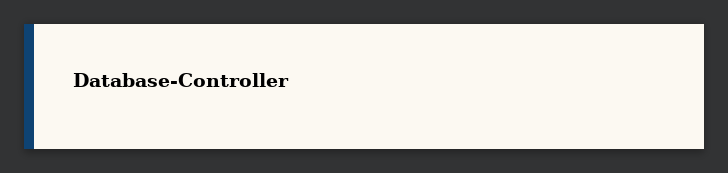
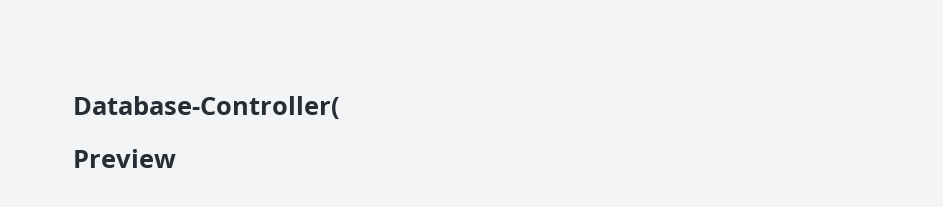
- Database-Controller
+ Database-Controller(
+ Preview

